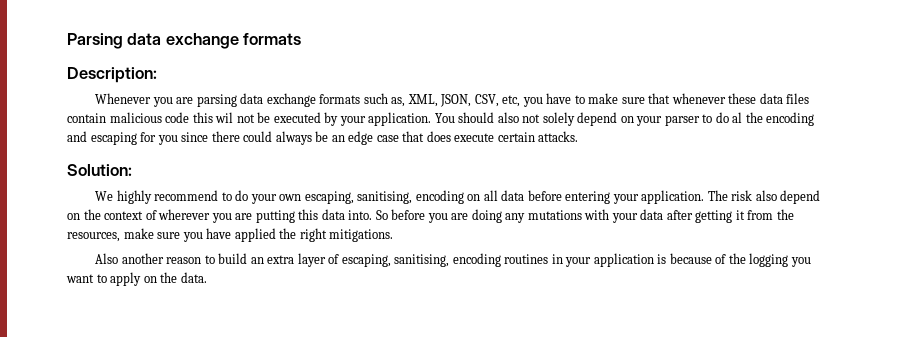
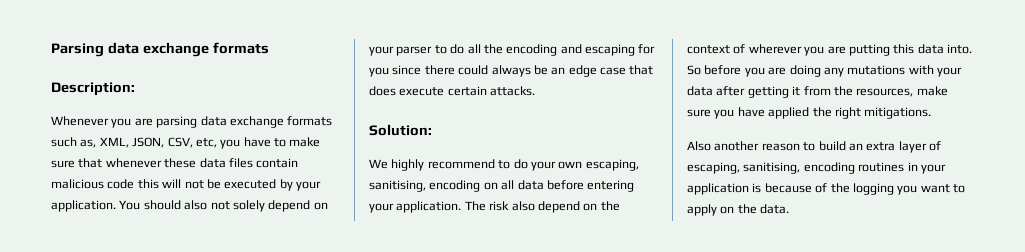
- Whenever you are parsing data exchange formats such as, XML, JSON, CSV, etc, you have to make sure that whenever these data files contain malicious code this wil not be executed by your application.
+ Whenever you are parsing data exchange formats such as, XML, JSON, CSV, etc, you have to make sure that whenever these data files contain malicious code this will not be executed by your application.
- You should also not solely depend on your parser to do al the encoding and escaping for you since there could always be an edge case that does execute certain attacks.
+ You should also not solely depend on your parser to do all the encoding and escaping for you since there could always be an edge case that does execute certain attacks.

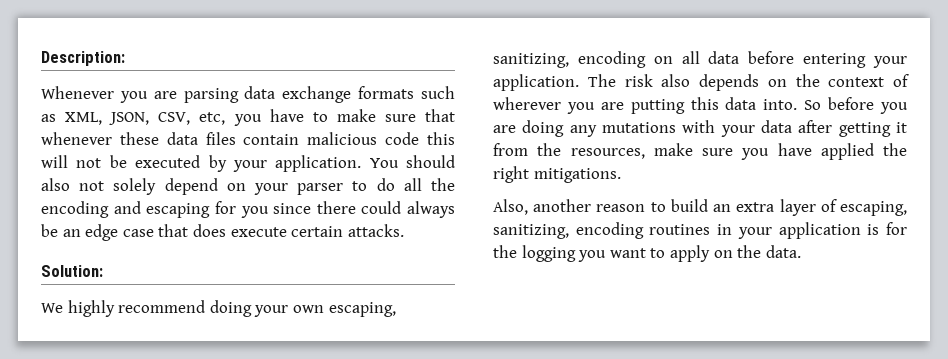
- Parsing data exchange formats
- Whenever you are parsing data exchange formats such as, XML, JSON, CSV, etc, you have to make sure that whenever these data files contain malicious code this will not be executed by your application.
+ Whenever you are parsing data exchange formats such as XML, JSON, CSV, etc, you have to make sure that whenever these data files contain malicious code this will not be executed by your application.
- We highly recommend to do your own escaping, sanitising, encoding on all data before entering your application.
+ We highly recommend doing your own escaping, sanitizing, encoding on all data before entering your application.
- The risk also depend on the context of wherever you are putting this data into.
+ The risk also depends on the context of wherever you are putting this data into.
- Also another reason to build an extra layer of escaping, sanitising, encoding routines in your application is because of the logging you want to apply on the data.
+ Also, another reason to build an extra layer of escaping, sanitizing, encoding routines in your application is for the logging you want to apply on the data.

